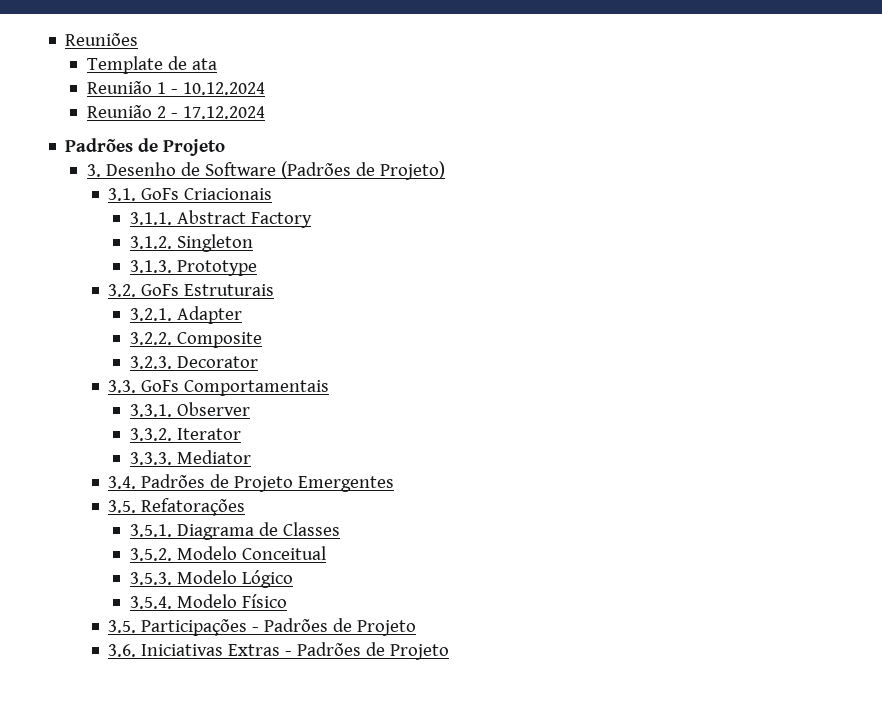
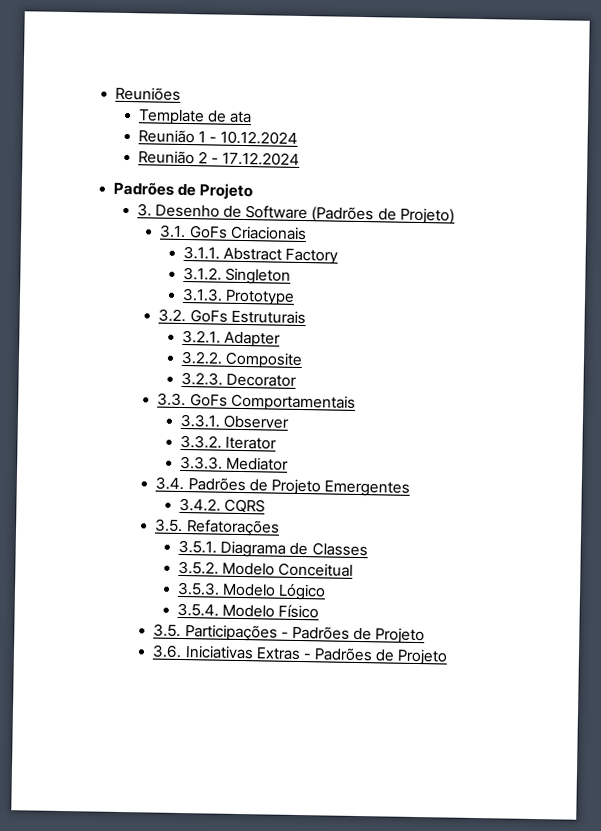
+ 3.4.2. CQRS

